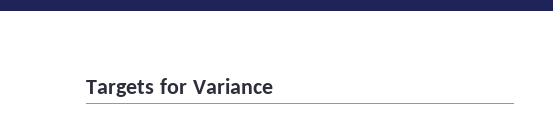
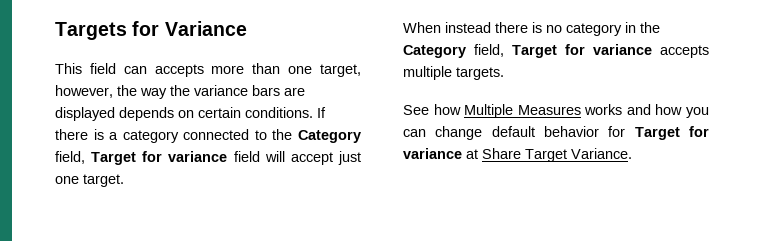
+ This field can accepts more than one target, however, the way the variance bars are displayed depends on certain conditions. If there is a category connected to the Category field, Target for variance field will accept just one target.
+ When instead there is no category in the Category field, Target for variance accepts multiple targets.
+ See how Multiple Measures works and how you can change default behavior for Target for variance at Share Target Variance.

